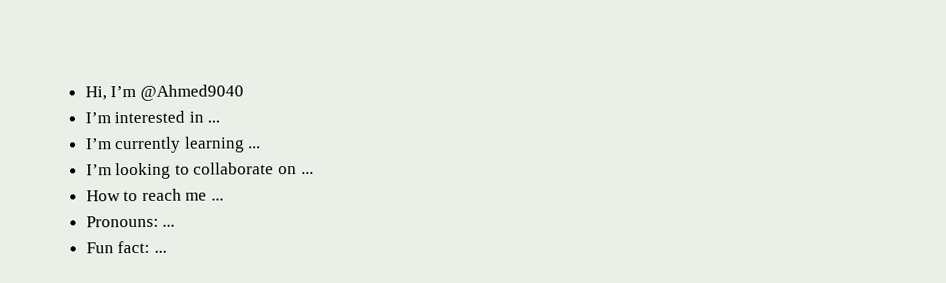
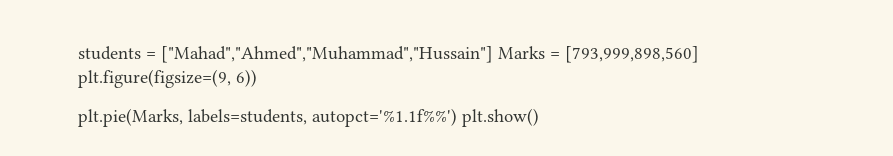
- Hi, I’m @Ahmed9040
- I’m interested in ...
- I’m currently learning ...
- I’m looking to collaborate on ...
- How to reach me ...
- Pronouns: ...
- Fun fact: ...
+ students = ["Mahad","Ahmed","Muhammad","Hussain"] Marks = [793,999,898,560] plt.figure(figsize=(9, 6))
+ plt.pie(Marks, labels=students, autopct='%1.1f%%') plt.show()

